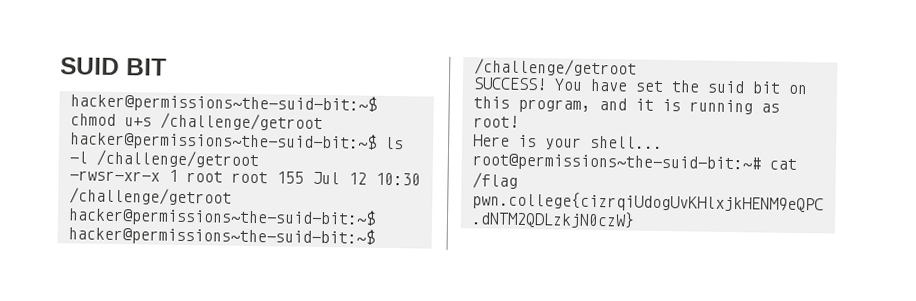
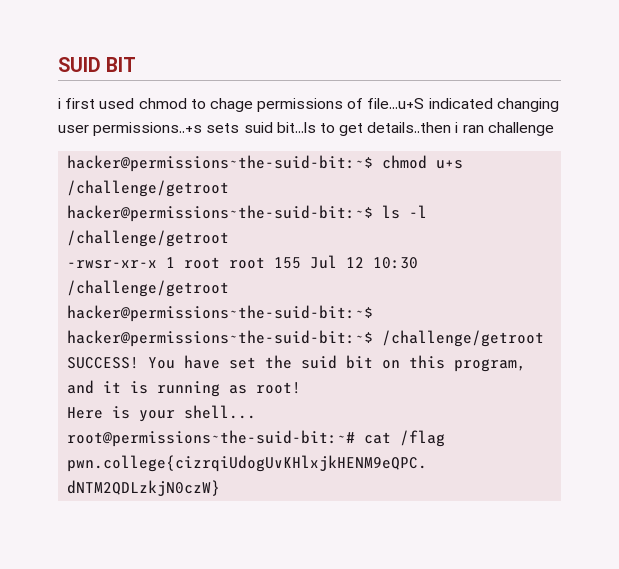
+ i first used chmod to chage permissions of file...u+S indicated changing user permissions..+s sets suid bit...ls to get details..then i ran challenge

